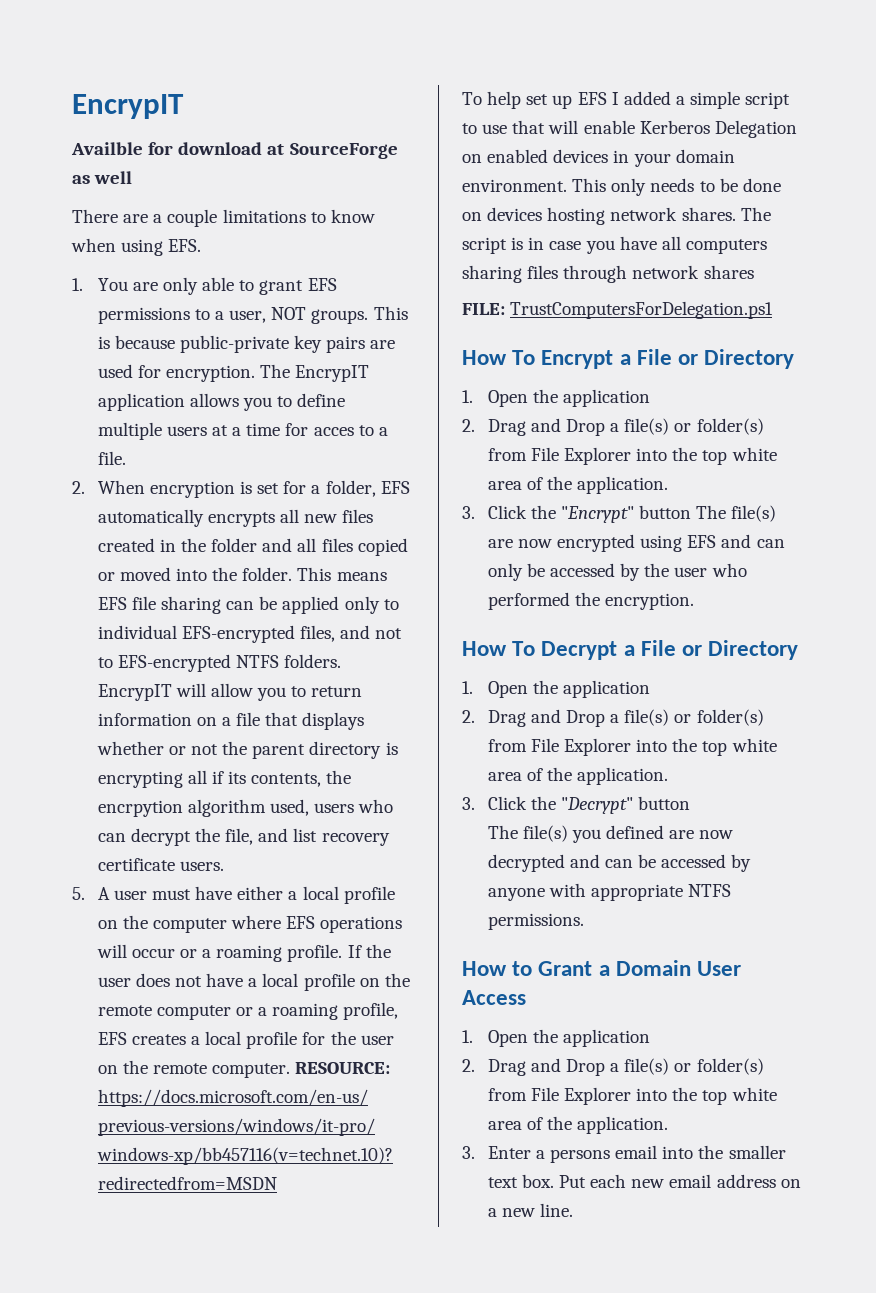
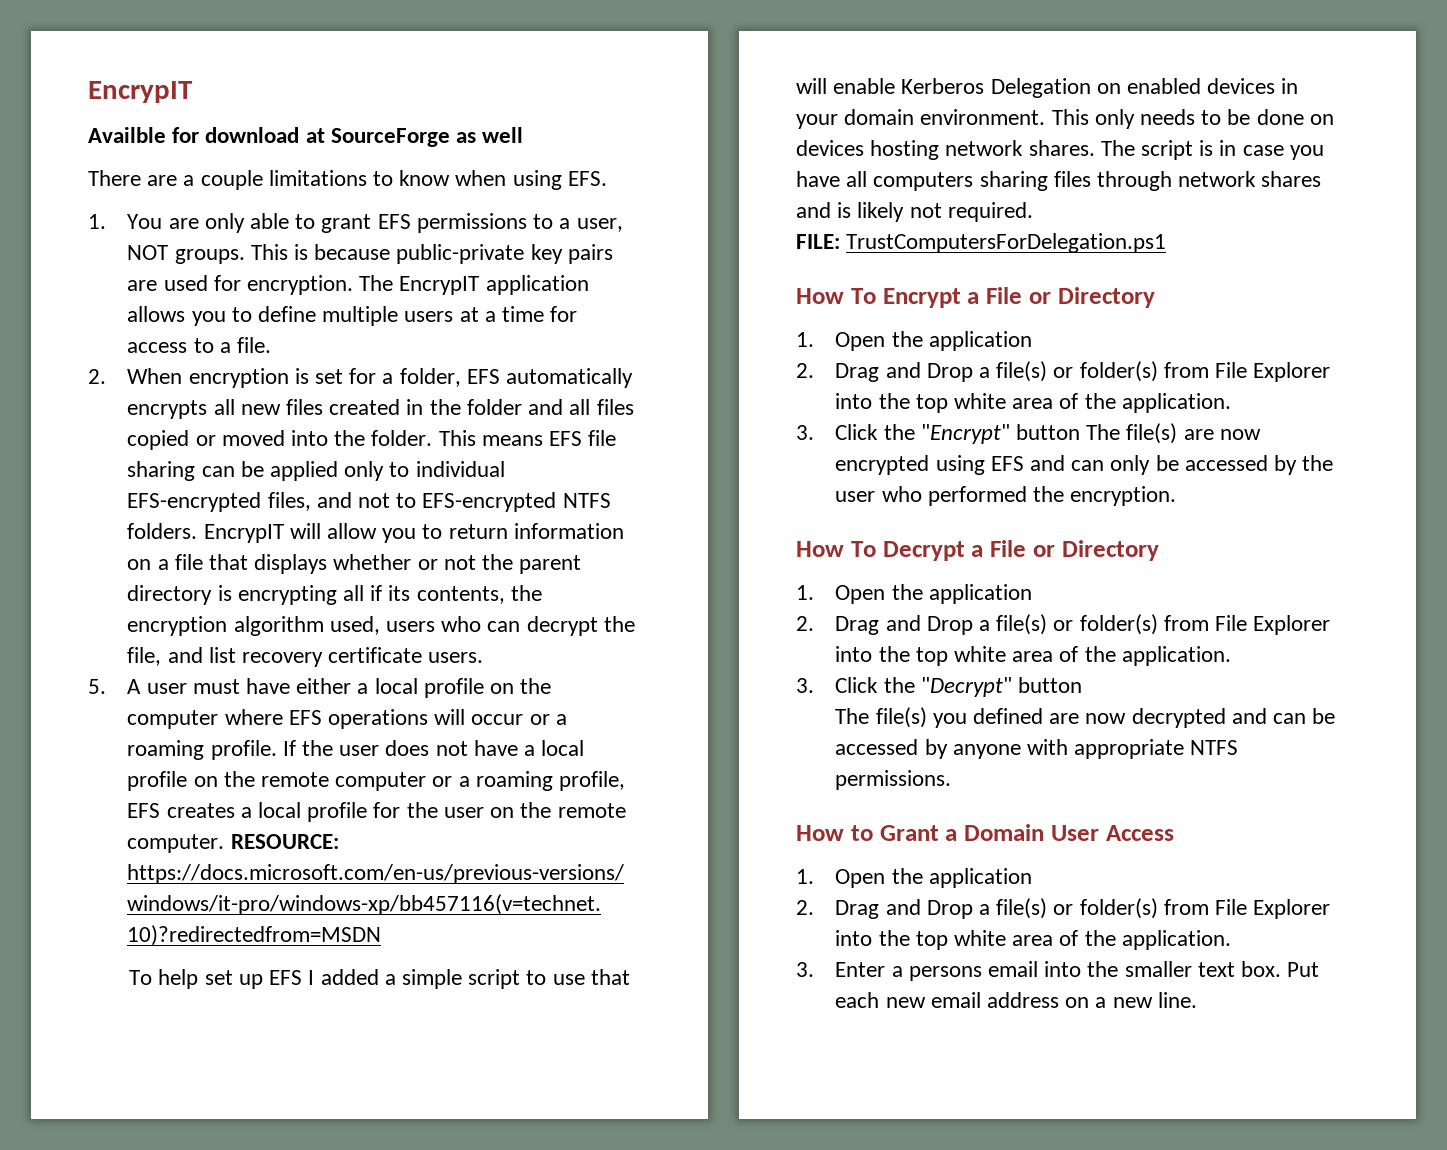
- The EncrypIT application allows you to define multiple users at a time for acces to a file.
+ The EncrypIT application allows you to define multiple users at a time for access to a file.
- EncrypIT will allow you to return information on a file that displays whether or not the parent directory is encrypting all if its contents, the encrpytion algorithm used, users who can decrypt the file, and list recovery certificate users.
+ EncrypIT will allow you to return information on a file that displays whether or not the parent directory is encrypting all if its contents, the encryption algorithm used, users who can decrypt the file, and list recovery certificate users.
- The script is in case you have all computers sharing files through network shares
+ The script is in case you have all computers sharing files through network shares and is likely not required.

